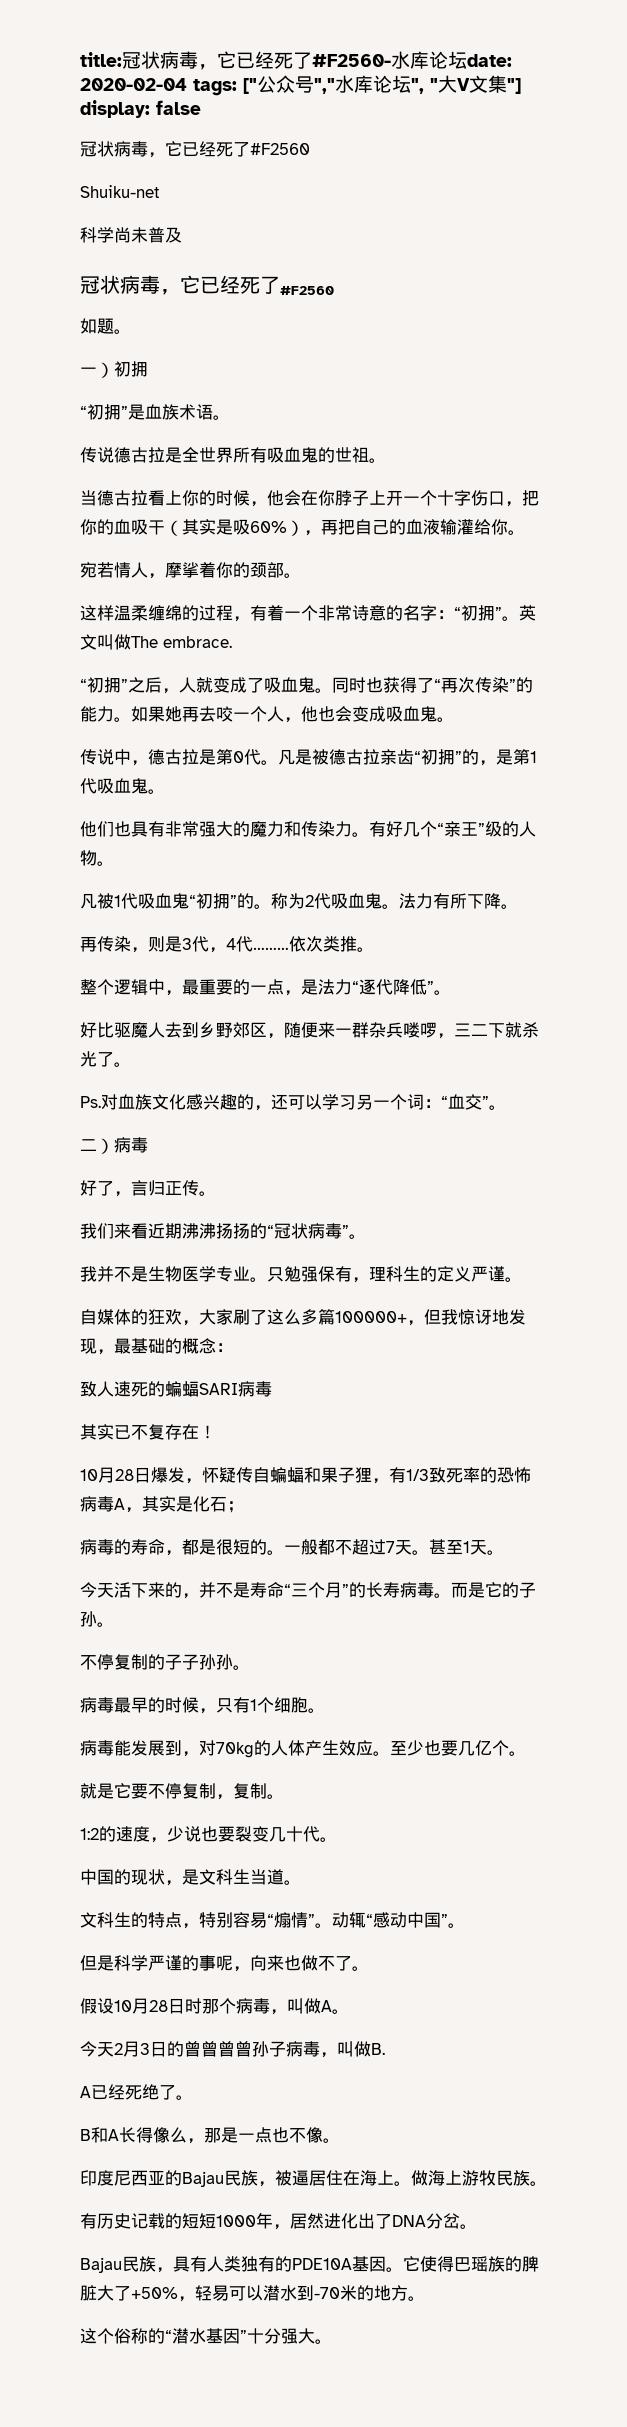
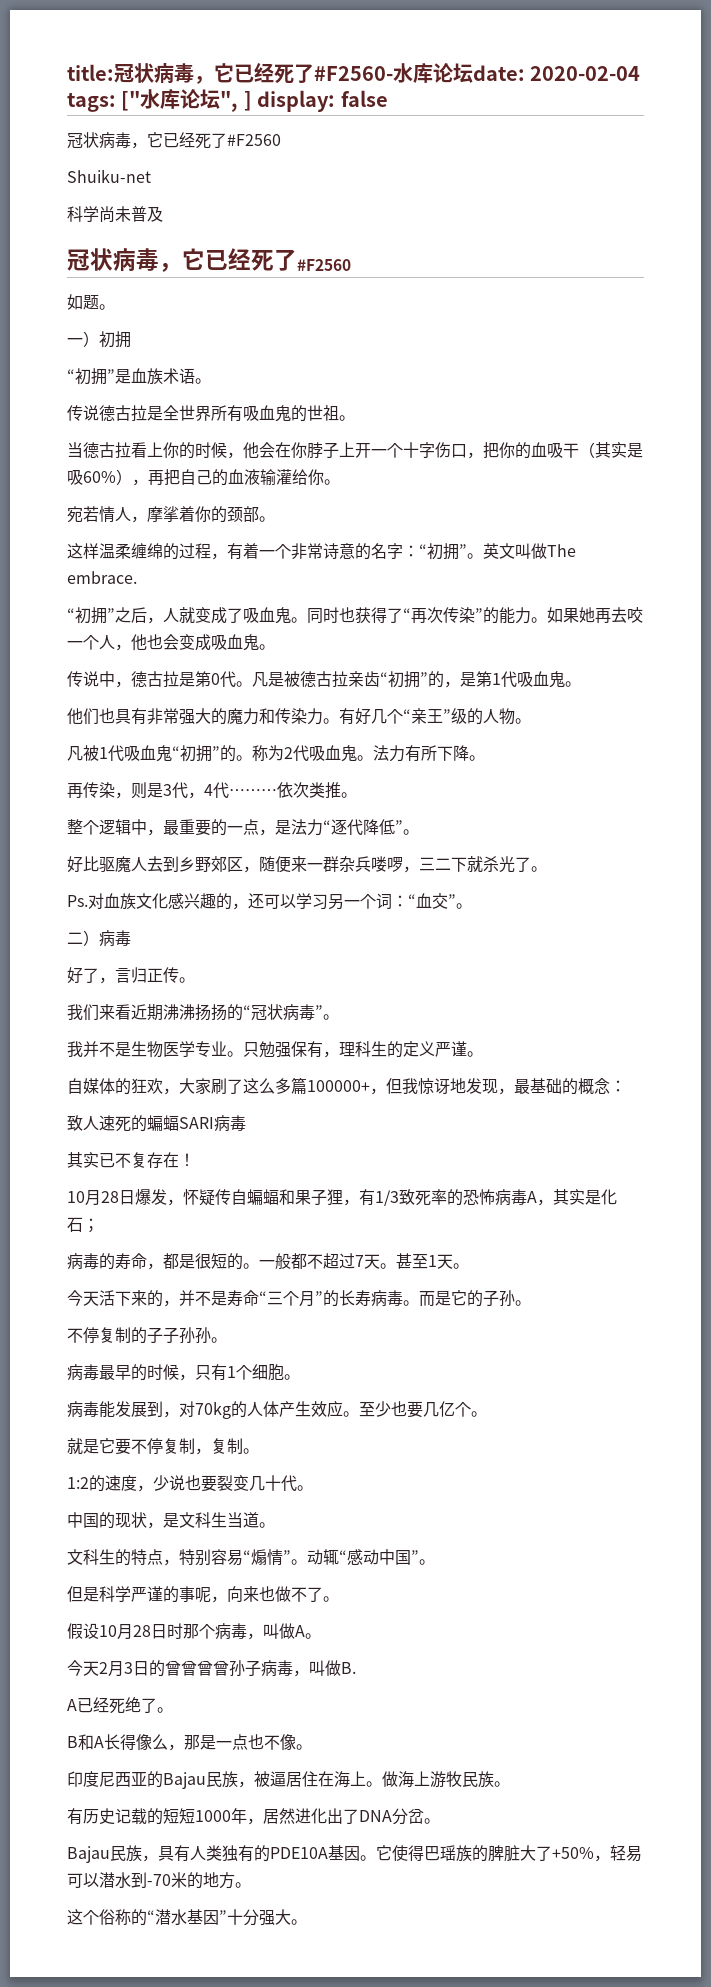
- title:冠状病毒，它已经死了#F2560-水库论坛date: 2020-02-04 tags: ["公众号","水库论坛", "大V文集"] display: false
+ title:冠状病毒，它已经死了#F2560-水库论坛date: 2020-02-04 tags: ["水库论坛", ] display: false

